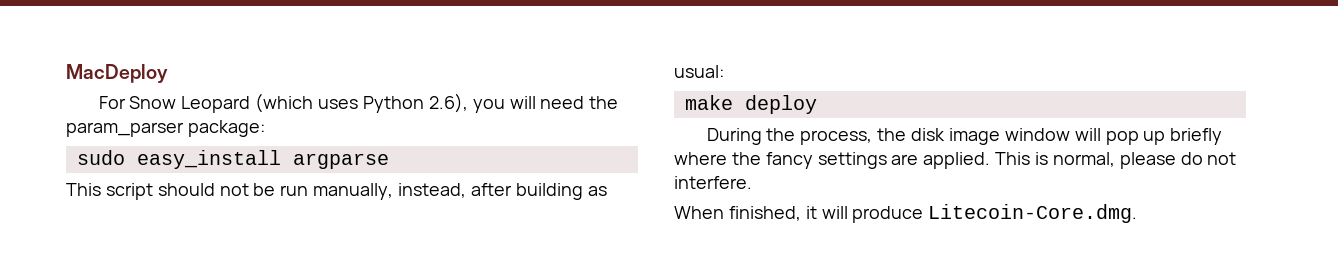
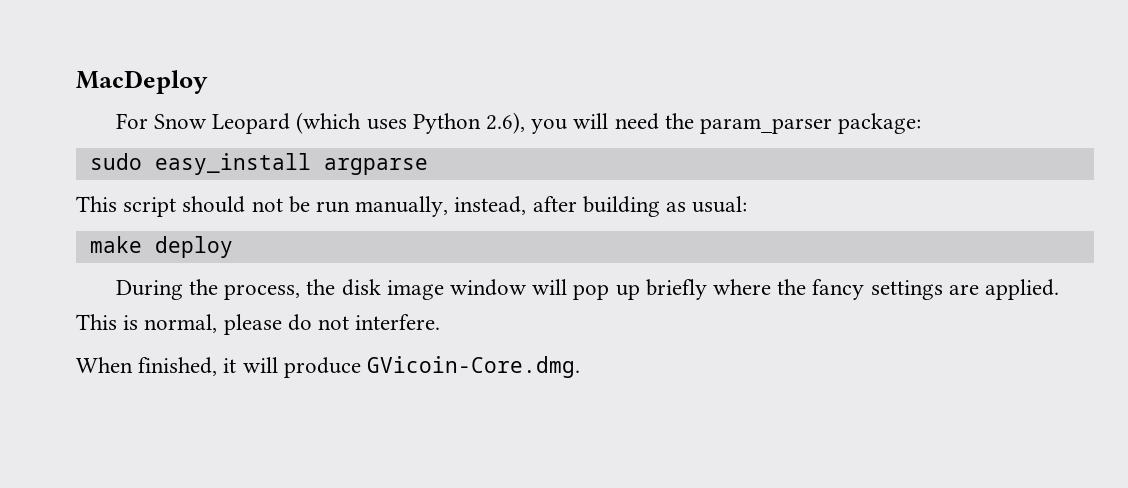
- When finished, it will produce Litecoin-Core.dmg.
+ When finished, it will produce GVicoin-Core.dmg.

